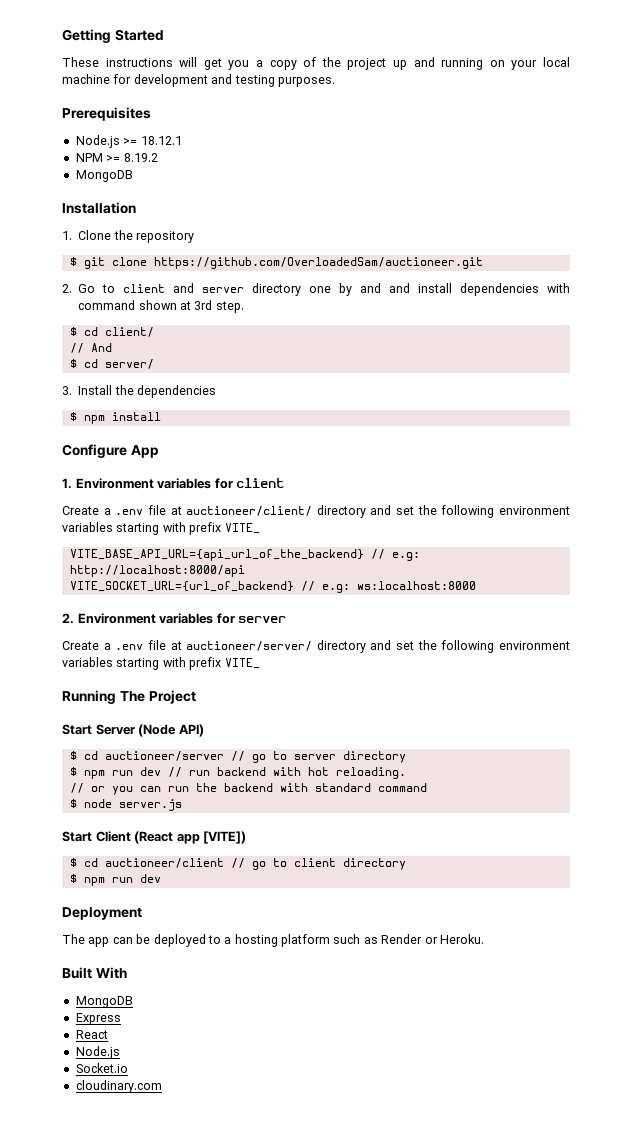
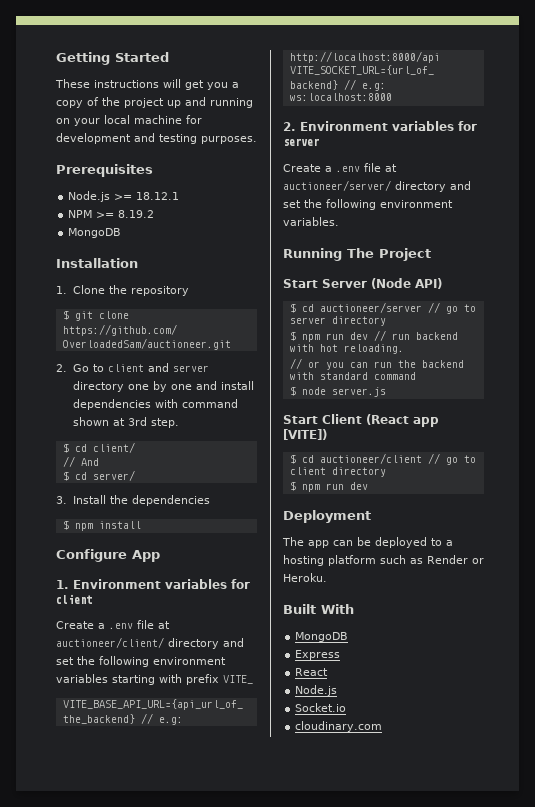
- 2. Go to client and server directory one by and and install dependencies with command shown at 3rd step.
+ 2. Go to client and server directory one by one and install dependencies with command shown at 3rd step.
- Create a .env file at auctioneer/server/ directory and set the following environment variables starting with prefix VITE_
+ Create a .env file at auctioneer/server/ directory and set the following environment variables.

